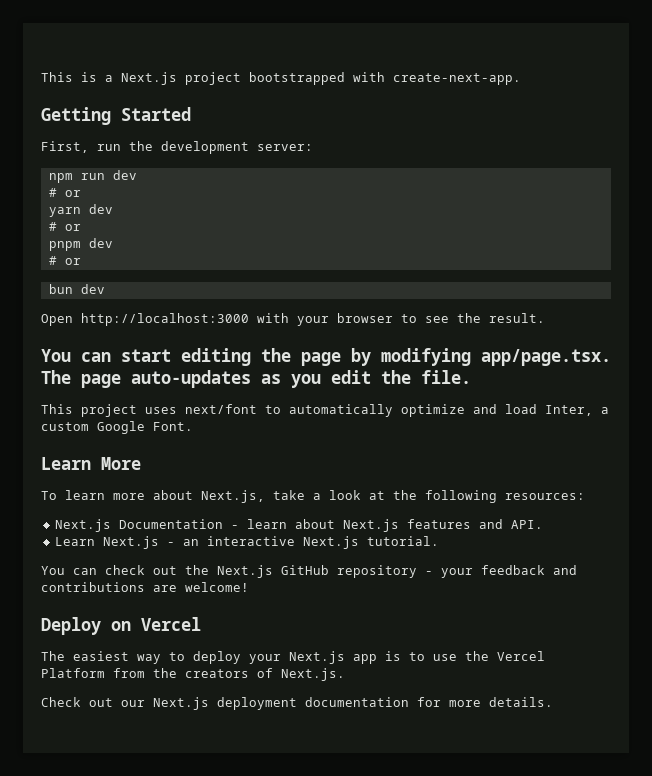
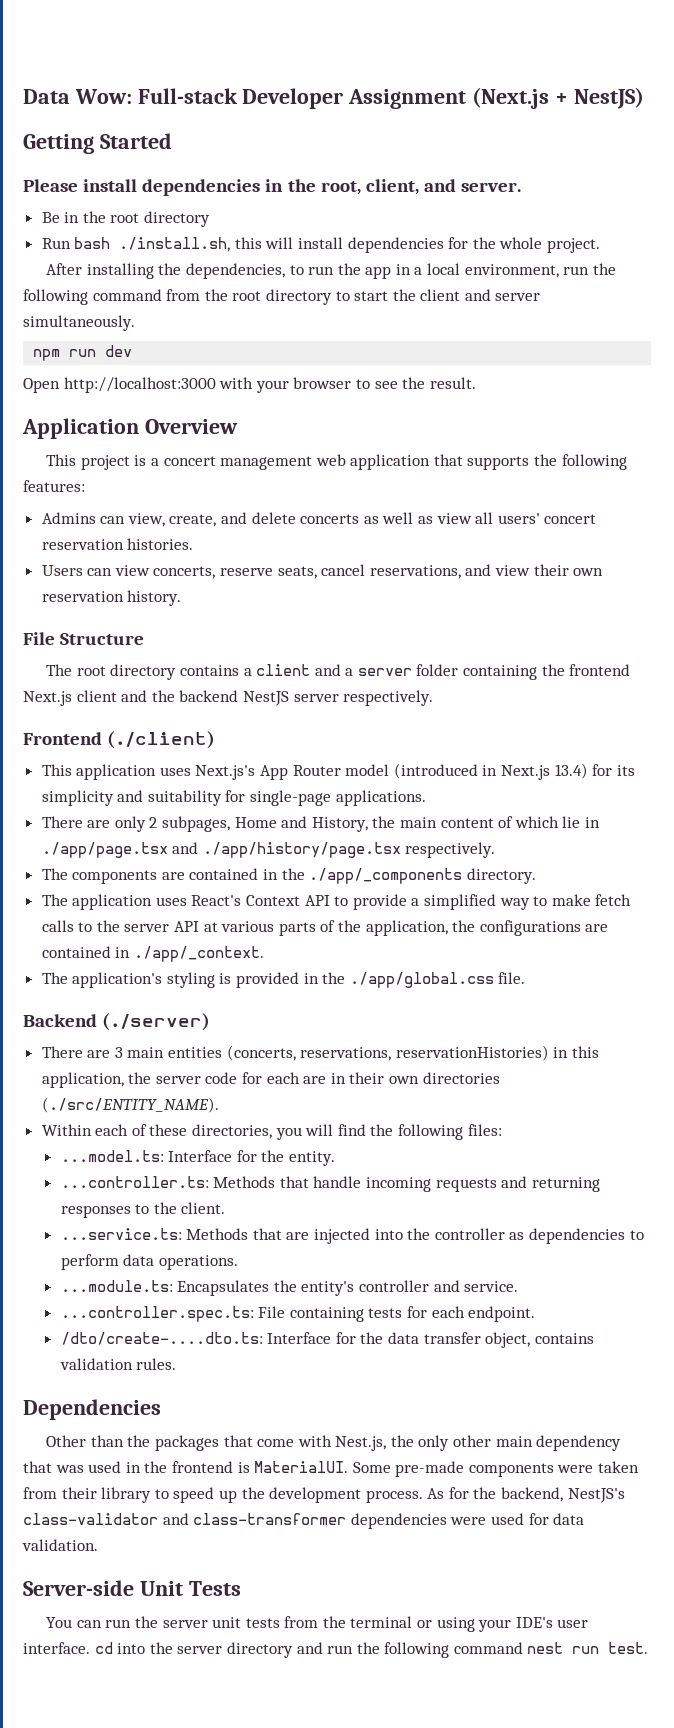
- This is a Next.js project bootstrapped with create-next-app.
+ Data Wow: Full-stack Developer Assignment (Next.js + NestJS)
  Getting Started
- First, run the development server:
+ Please install dependencies in the root, client, and server.
+ Be in the root directory
+ Run bash ./install.sh, this will install dependencies for the whole project.
+ After installing the dependencies, to run the app in a local environment, run the following command from the root directory to start the client and server simultaneously.
  npm run dev
- # or
- yarn dev
- # or
- pnpm dev
- # or
- bun dev
- You can start editing the page by modifying app/page.tsx. The page auto-updates as you edit the file.
- This project uses next/font to automatically optimize and load Inter, a custom Google Font.
- Learn More
- To learn more about Next.js, take a look at the following resources:
- Next.js Documentation - learn about Next.js features and API.
- Learn Next.js - an interactive Next.js tutorial.
- You can check out the Next.js GitHub repository - your feedback and contributions are welcome!
- Deploy on Vercel
- The easiest way to deploy your Next.js app is to use the Vercel Platform from the creators of Next.js.
- Check out our Next.js deployment documentation for more details.
+ Application Overview
+ This project is a concert management web application that supports the following features:
+ Admins can view, create, and delete concerts as well as view all users' concert reservation histories.
+ Users can view concerts, reserve seats, cancel reservations, and view their own reservation history.
+ File Structure
+ The root directory contains a client and a server folder containing the frontend Next.js client and the backend NestJS server respectively.
+ Frontend (./client)
+ This application uses Next.js's App Router model (introduced in Next.js 13.4) for its simplicity and suitability for single-page applications.
+ There are only 2 subpages, Home and History, the main content of which lie in ./app/page.tsx and ./app/history/page.tsx respectively.
+ The components are contained in the ./app/_components directory.
+ The application uses React's Context API to provide a simplified way to make fetch calls to the server API at various parts of the application, the configurations are contained in ./app/_context.
+ The application's styling is provided in the ./app/global.css file.
+ Backend (./server)
+ There are 3 main entities (concerts, reservations, reservationHistories) in this application, the server code for each are in their own directories (./src/ENTITY_NAME).
+ Within each of these directories, you will find the following files:
+ ...model.ts: Interface for the entity.
+ ...controller.ts: Methods that handle incoming requests and returning responses to the client.
+ ...service.ts: Methods that are injected into the controller as dependencies to perform data operations.
+ ...module.ts: Encapsulates the entity's controller and service.
+ ...controller.spec.ts: File containing tests for each endpoint.
+ /dto/create-....dto.ts: Interface for the data transfer object, contains validation rules.
+ Dependencies
+ Other than the packages that come with Nest.js, the only other main dependency that was used in the frontend is MaterialUI. Some pre-made components were taken from their library to speed up the development process. As for the backend, NestJS's class-validator and class-transformer dependencies were used for data validation.
+ Server-side Unit Tests
+ You can run the server unit tests from the terminal or using your IDE's user interface. cd into the server directory and run the following command nest run test.

